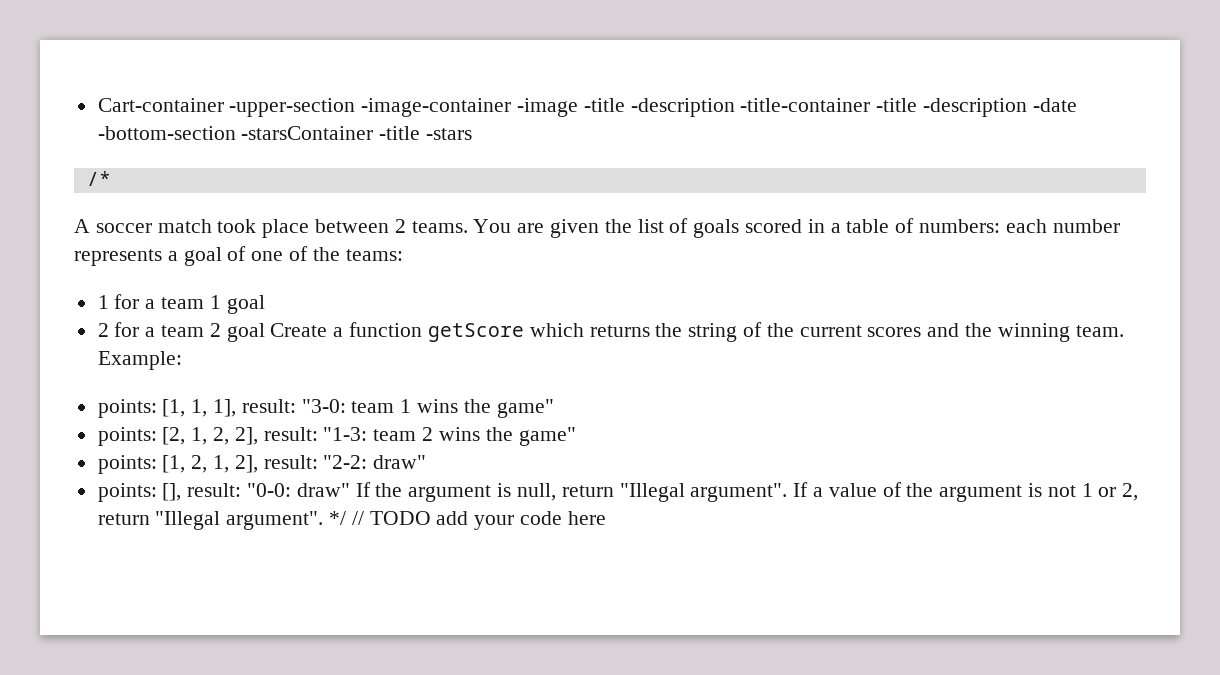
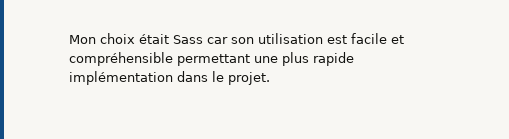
- Cart-container -upper-section -image-container -image -title -description -title-container -title -description -date -bottom-section -starsContainer -title -stars
- /*
- A soccer match took place between 2 teams. You are given the list of goals scored in a table of numbers: each number represents a goal of one of the teams:
- 1 for a team 1 goal
- 2 for a team 2 goal Create a function getScore which returns the string of the current scores and the winning team. Example:
- points: [1, 1, 1], result: "3-0: team 1 wins the game"
- points: [2, 1, 2, 2], result: "1-3: team 2 wins the game"
- points: [1, 2, 1, 2], result: "2-2: draw"
- points: [], result: "0-0: draw" If the argument is null, return "Illegal argument". If a value of the argument is not 1 or 2, return "Illegal argument". */ // TODO add your code here
+ Mon choix était Sass car son utilisation est facile et compréhensible permettant une plus rapide implémentation dans le projet.

